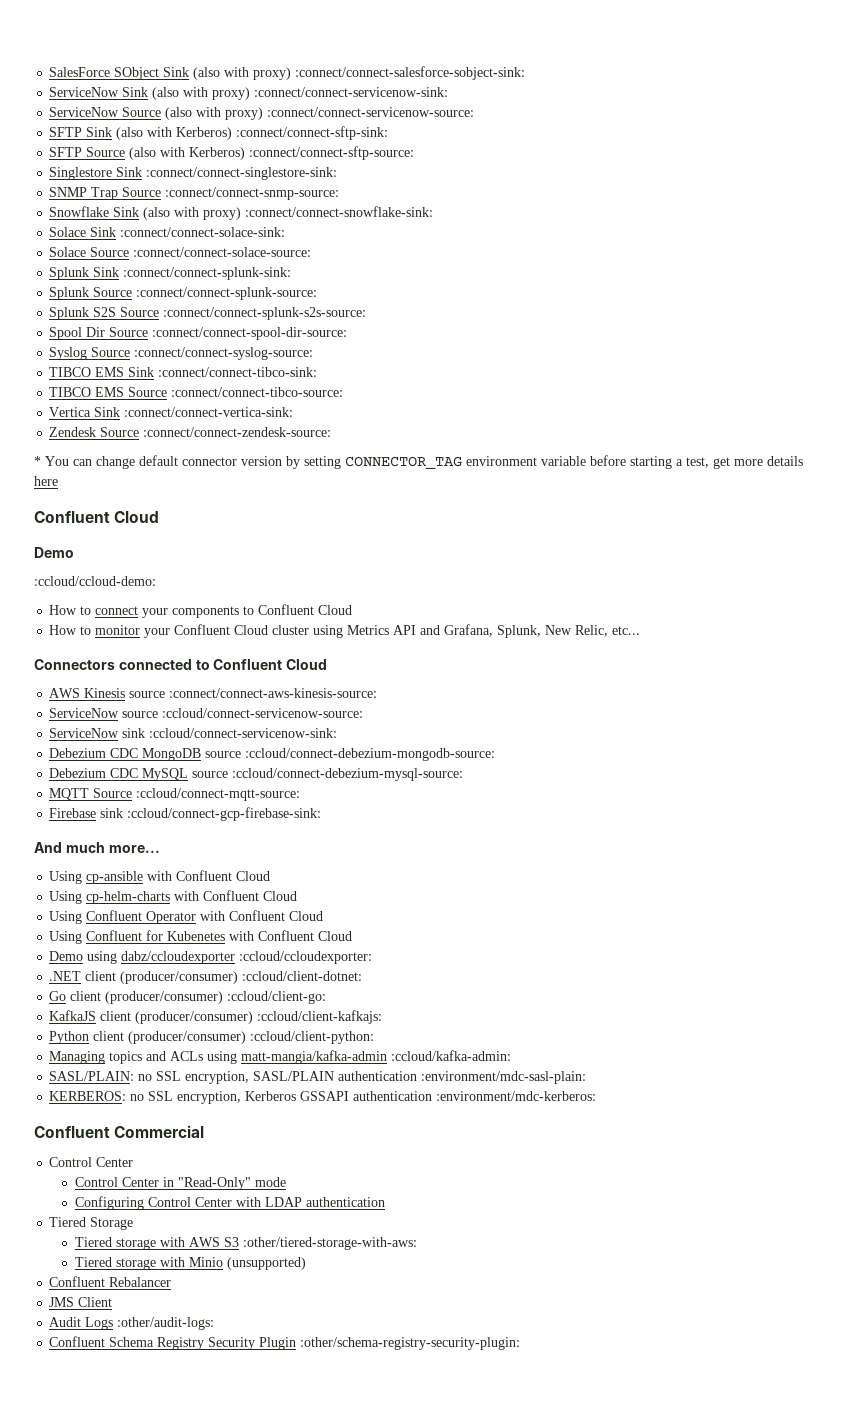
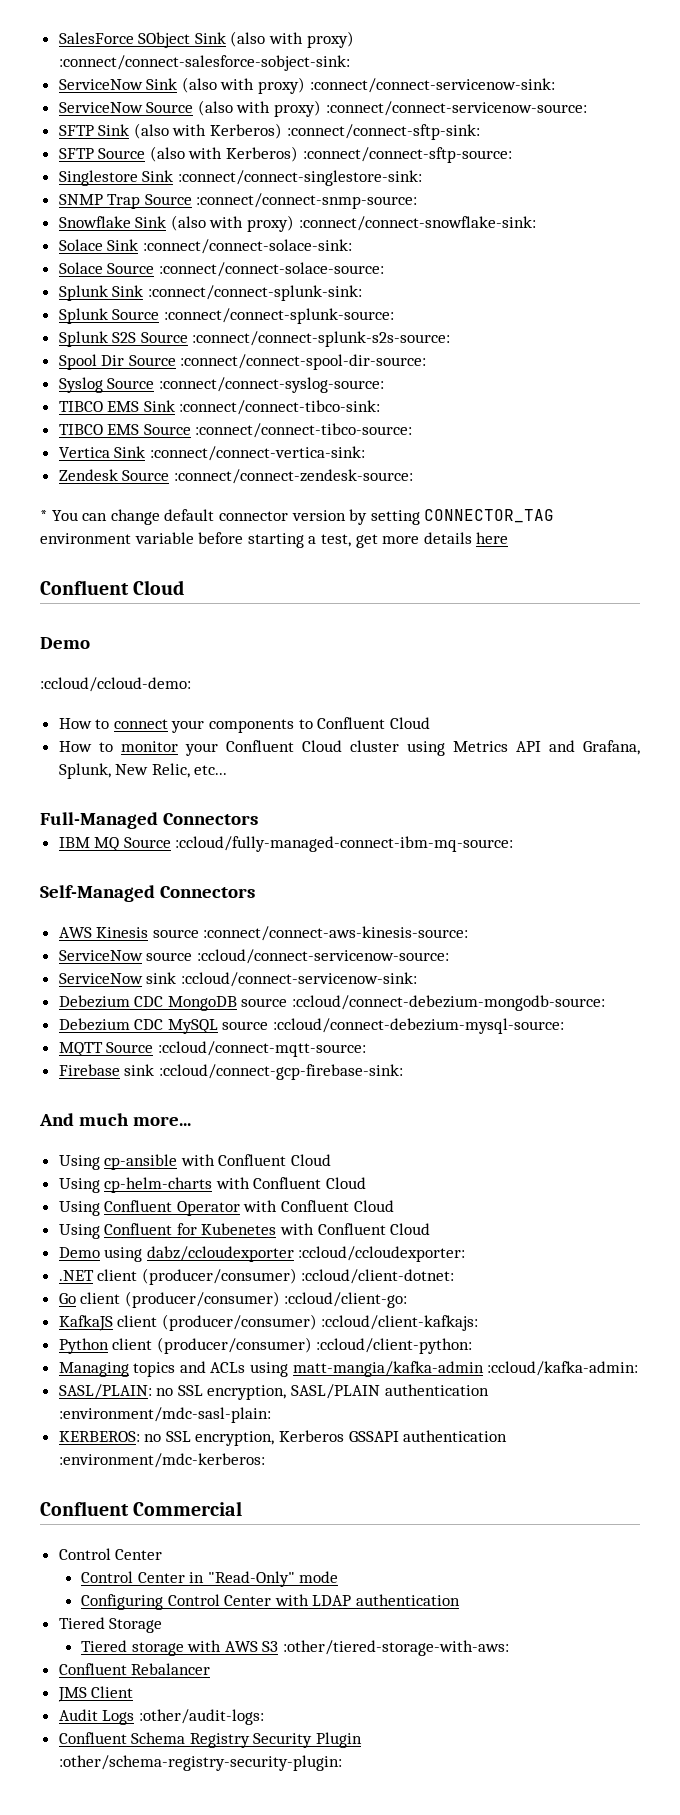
- Connectors connected to Confluent Cloud
+ Full-Managed Connectors
+ IBM MQ Source :ccloud/fully-managed-connect-ibm-mq-source:
+ Self-Managed Connectors
- Tiered storage with Minio (unsupported)

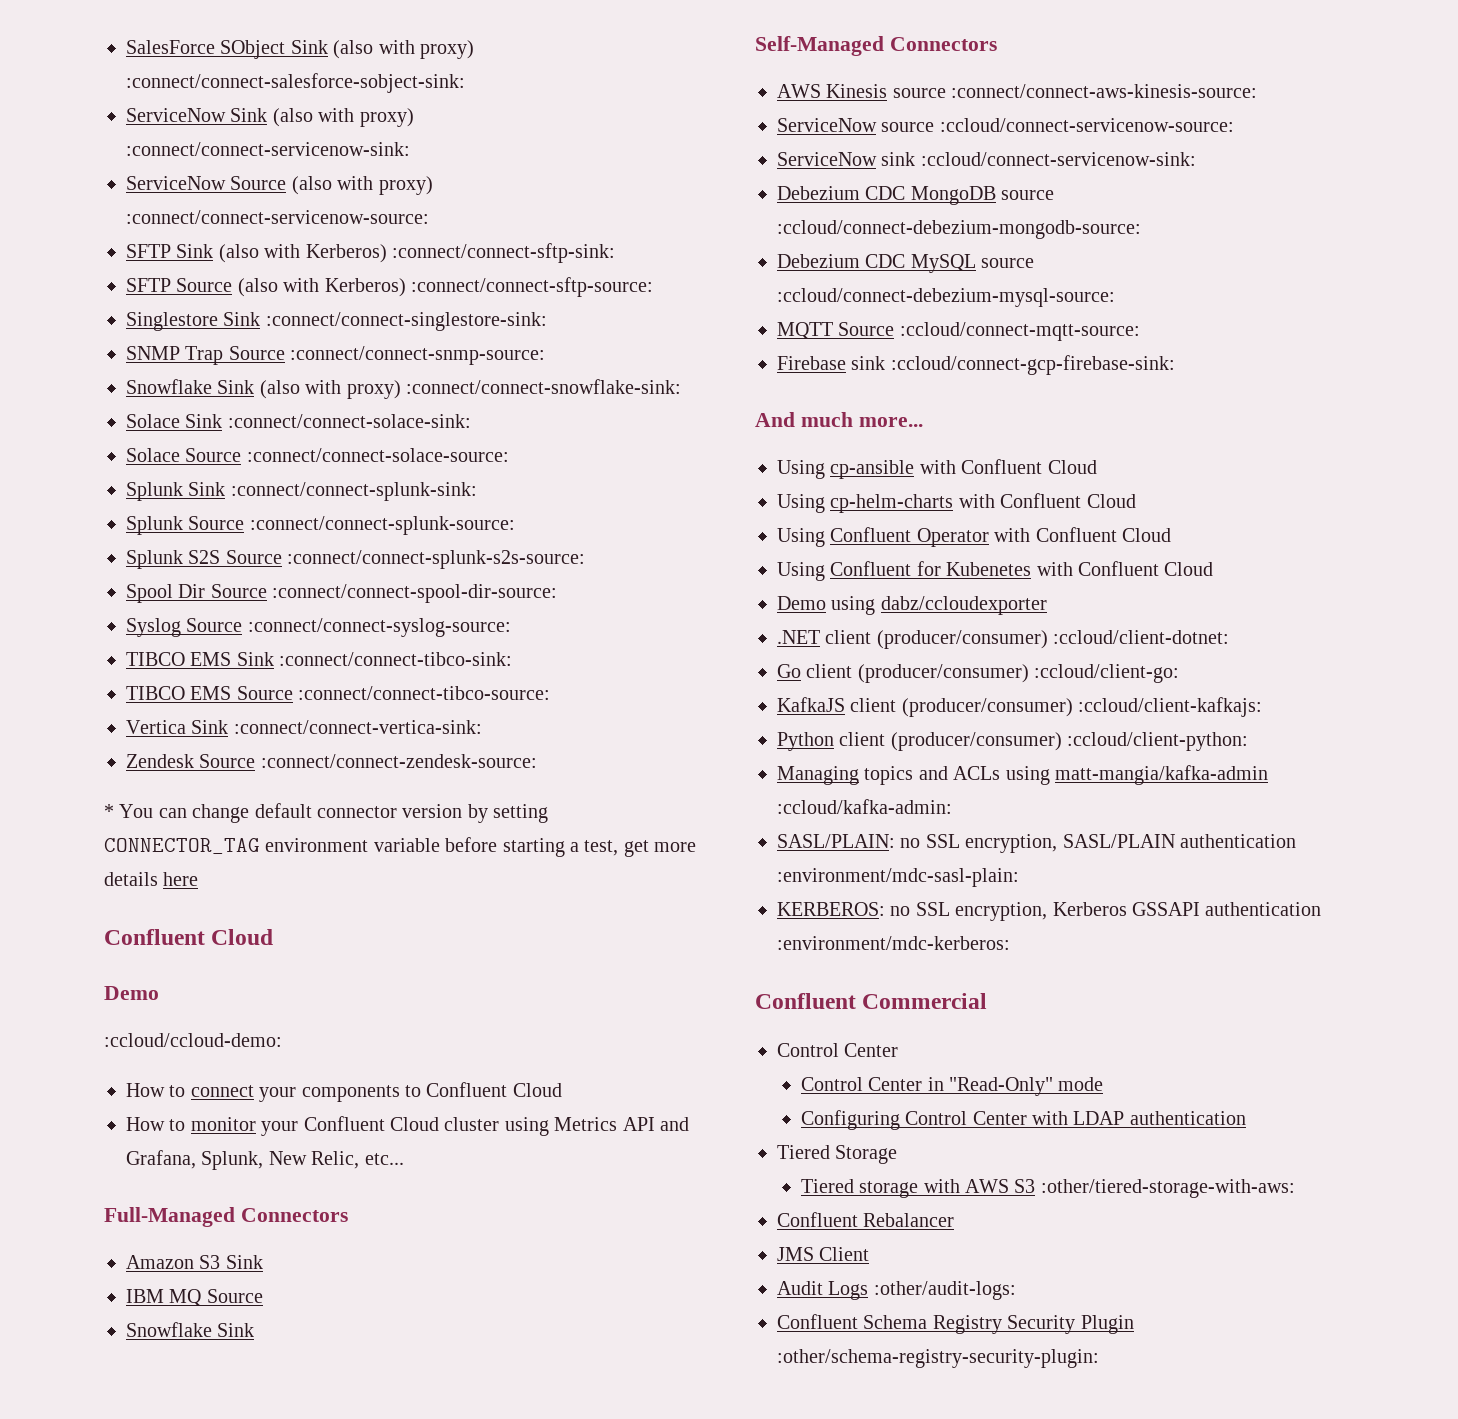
+ Amazon S3 Sink
- IBM MQ Source :ccloud/fully-managed-connect-ibm-mq-source:
+ IBM MQ Source
+ Snowflake Sink
- Demo using dabz/ccloudexporter :ccloud/ccloudexporter:
+ Demo using dabz/ccloudexporter

